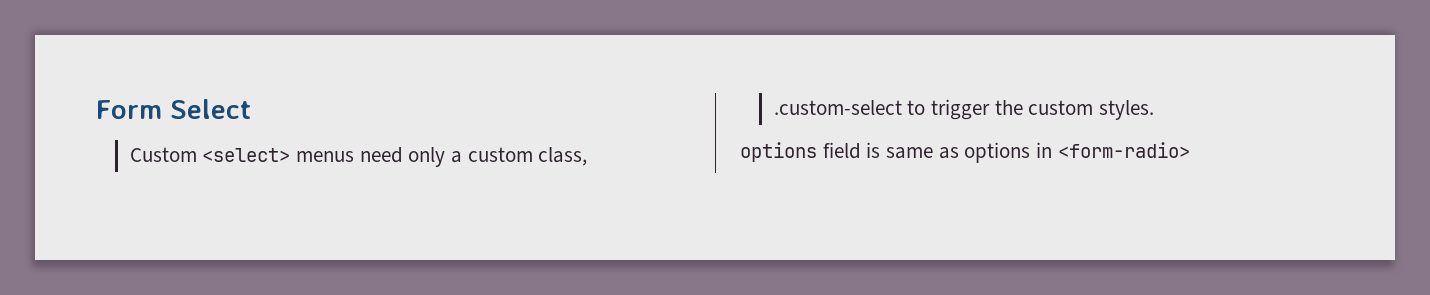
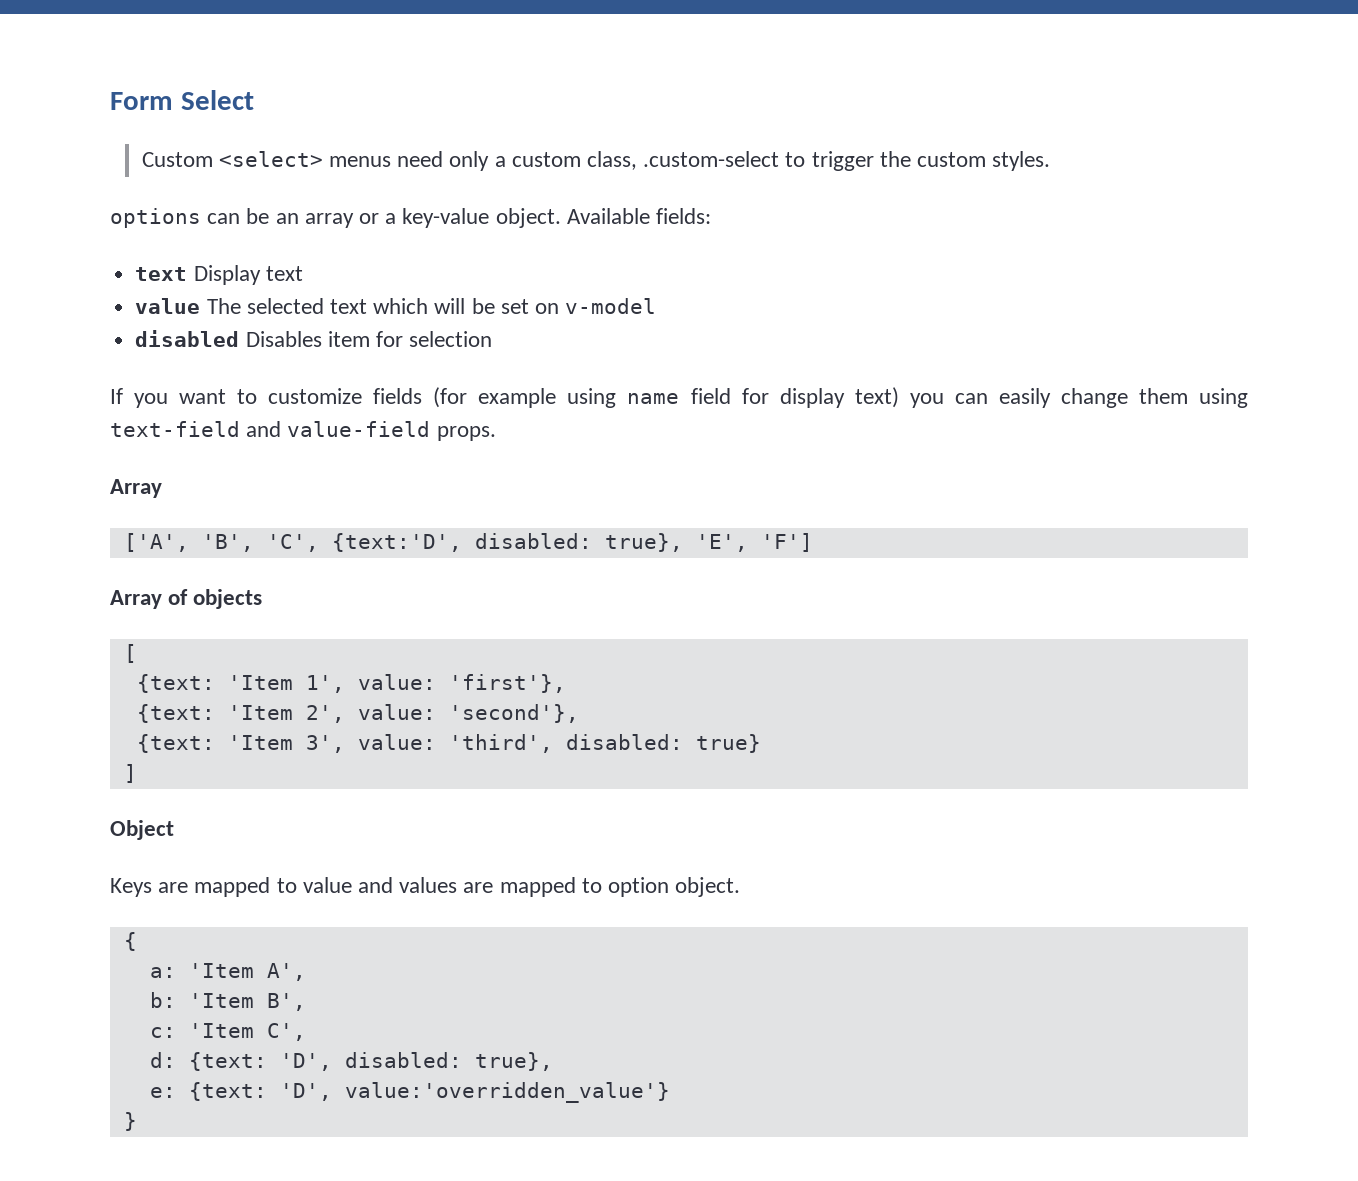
- options field is same as options in <form-radio>
+ options can be an array or a key-value object. Available fields:
+ text Display text
+ value The selected text which will be set on v-model
+ disabled Disables item for selection
+ If you want to customize fields (for example using name field for display text) you can easily change them using text-field and value-field props.
+ Array
+ ['A', 'B', 'C', {text:'D', disabled: true}, 'E', 'F']
+ Array of objects
+ [
+ {text: 'Item 1', value: 'first'},
+ {text: 'Item 2', value: 'second'},
+ {text: 'Item 3', value: 'third', disabled: true}
+ ]
+ Object
+ Keys are mapped to value and values are mapped to option object.
+ {
+ a: 'Item A',
+ b: 'Item B',
+ c: 'Item C',
+ d: {text: 'D', disabled: true},
+ e: {text: 'D', value:'overridden_value'}
+ }

